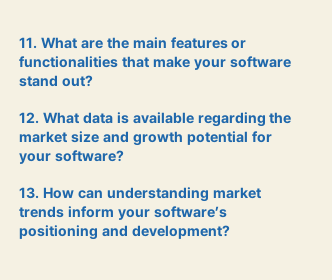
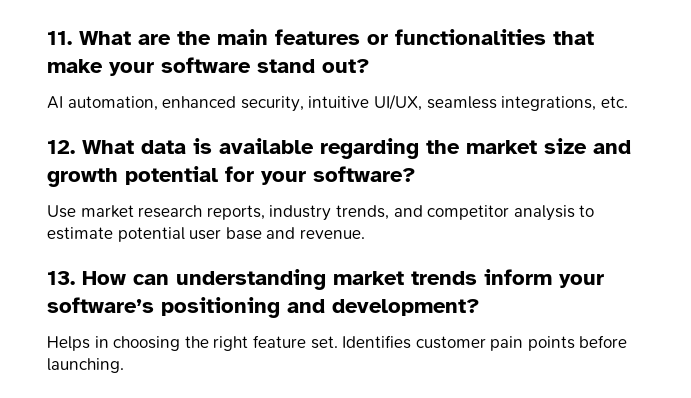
+ AI automation, enhanced security, intuitive UI/UX, seamless integrations, etc.
+ Use market research reports, industry trends, and competitor analysis to estimate potential user base and revenue.
+ Helps in choosing the right feature set. Identifies customer pain points before launching.

